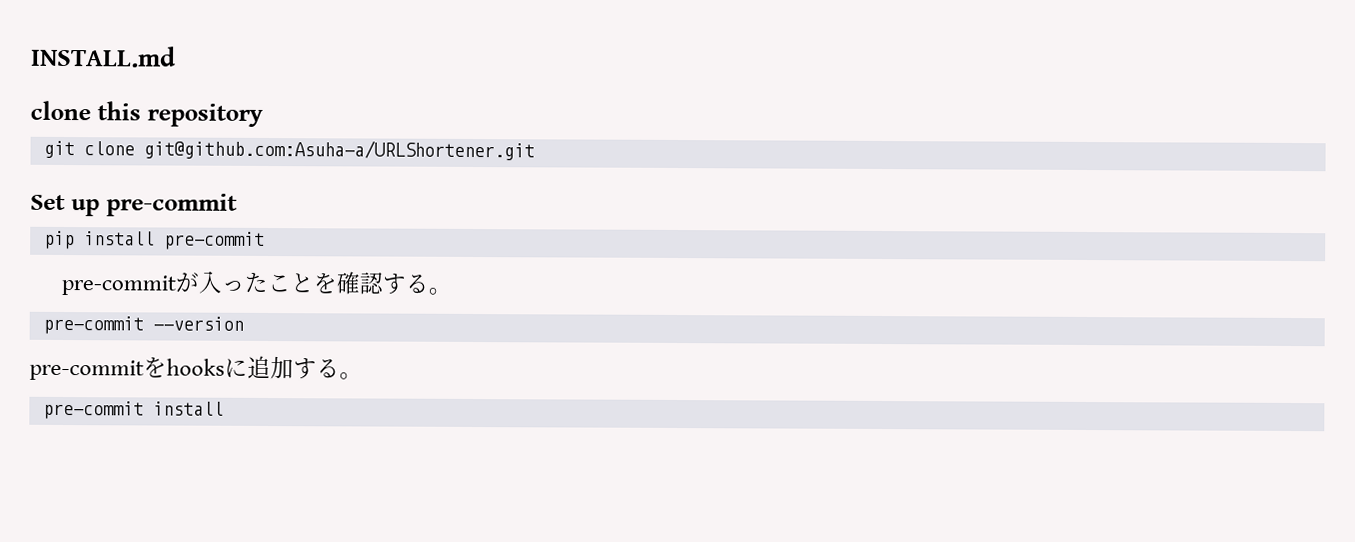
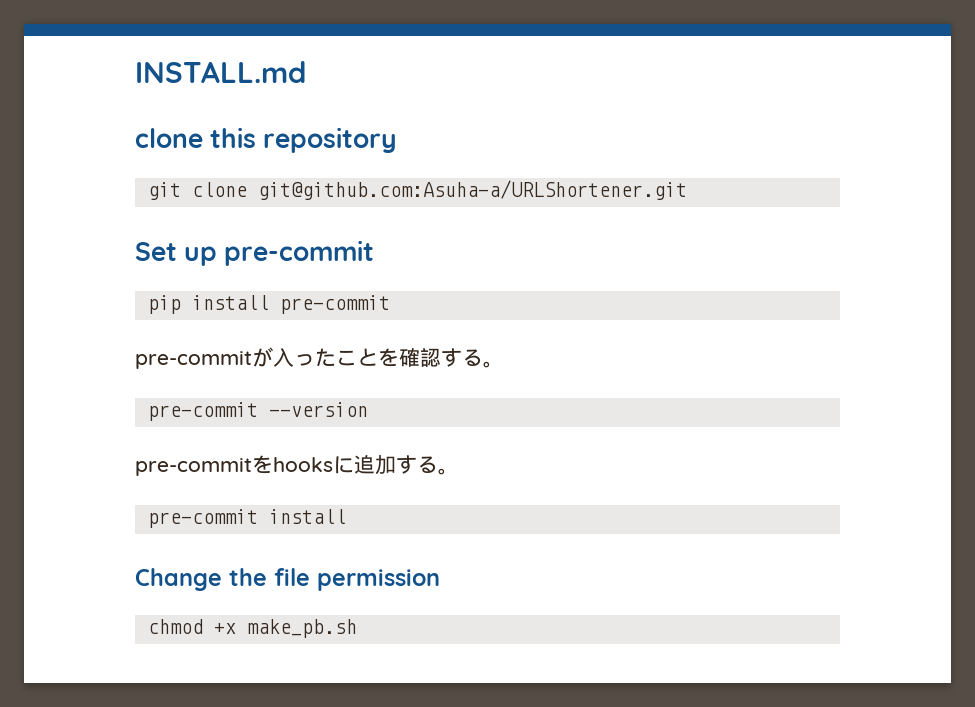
+ Change the file permission
+ chmod +x make_pb.sh

